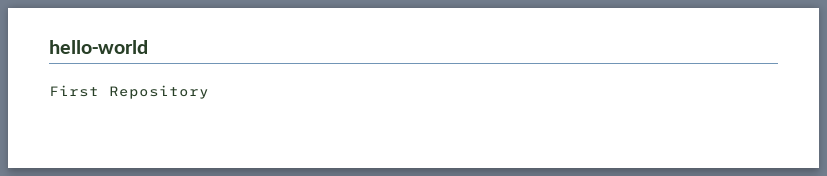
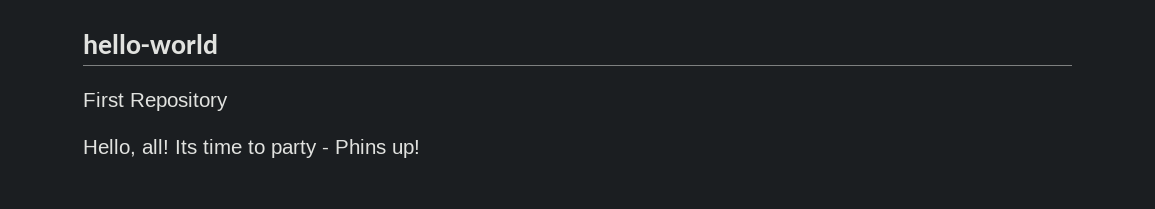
+ Hello, all! Its time to party - Phins up!

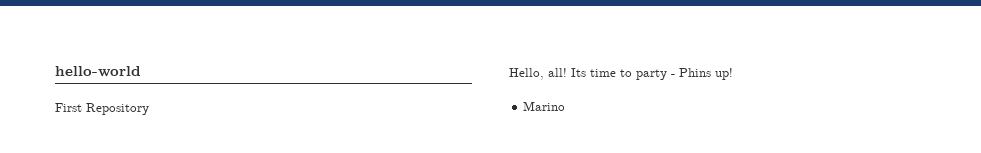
+ Marino

